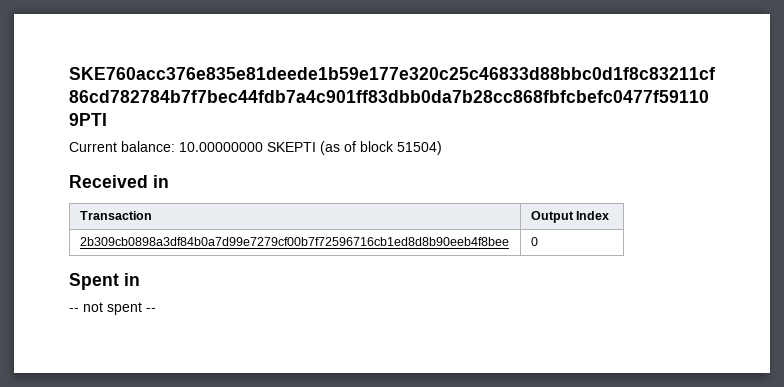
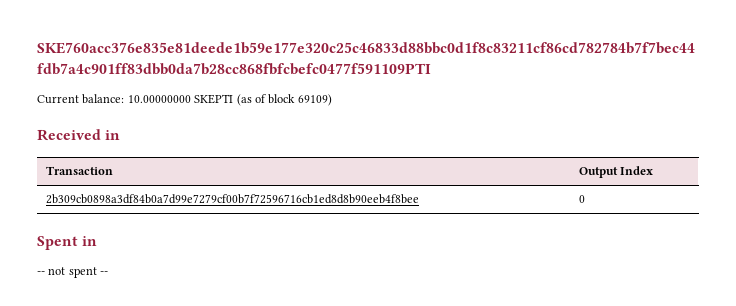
- Current balance: 10.00000000 SKEPTI (as of block 51504)
+ Current balance: 10.00000000 SKEPTI (as of block 69109)

